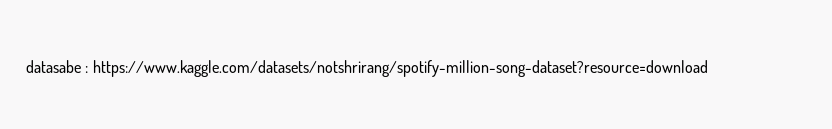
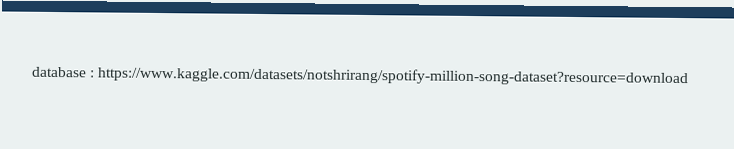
- datasabe : https://www.kaggle.com/datasets/notshrirang/spotify-million-song-dataset?resource=download
+ database : https://www.kaggle.com/datasets/notshrirang/spotify-million-song-dataset?resource=download

